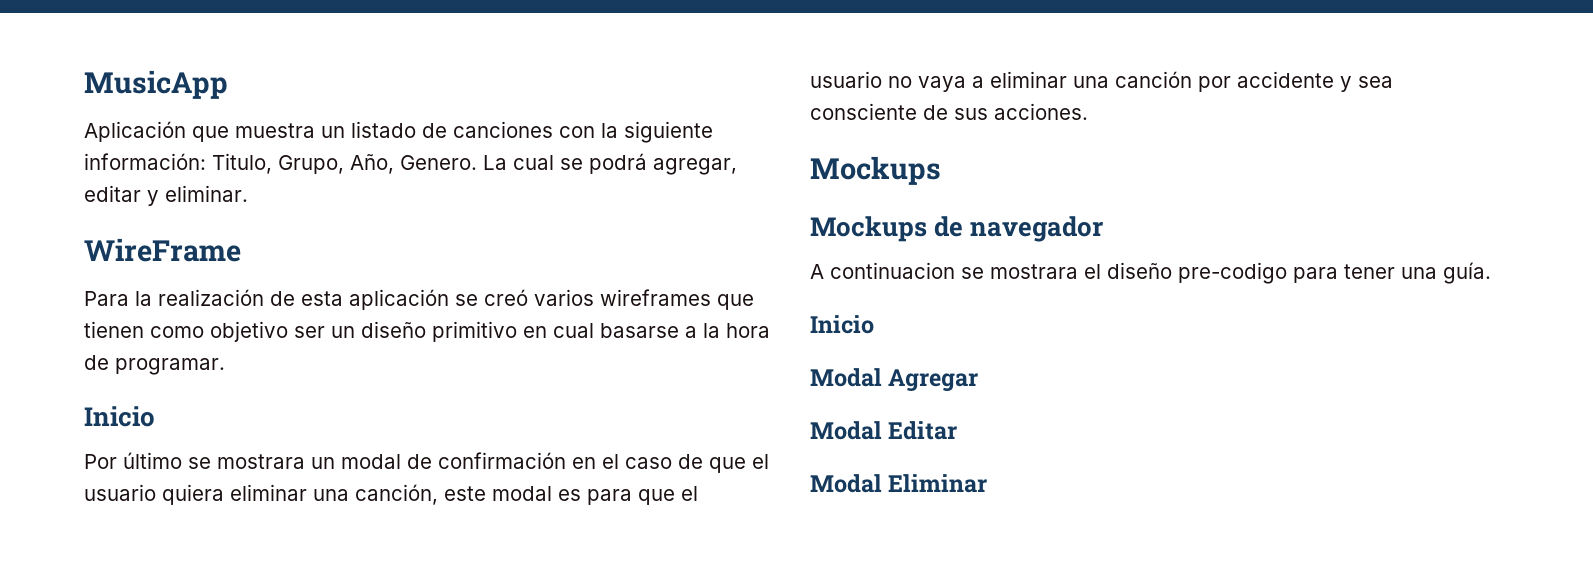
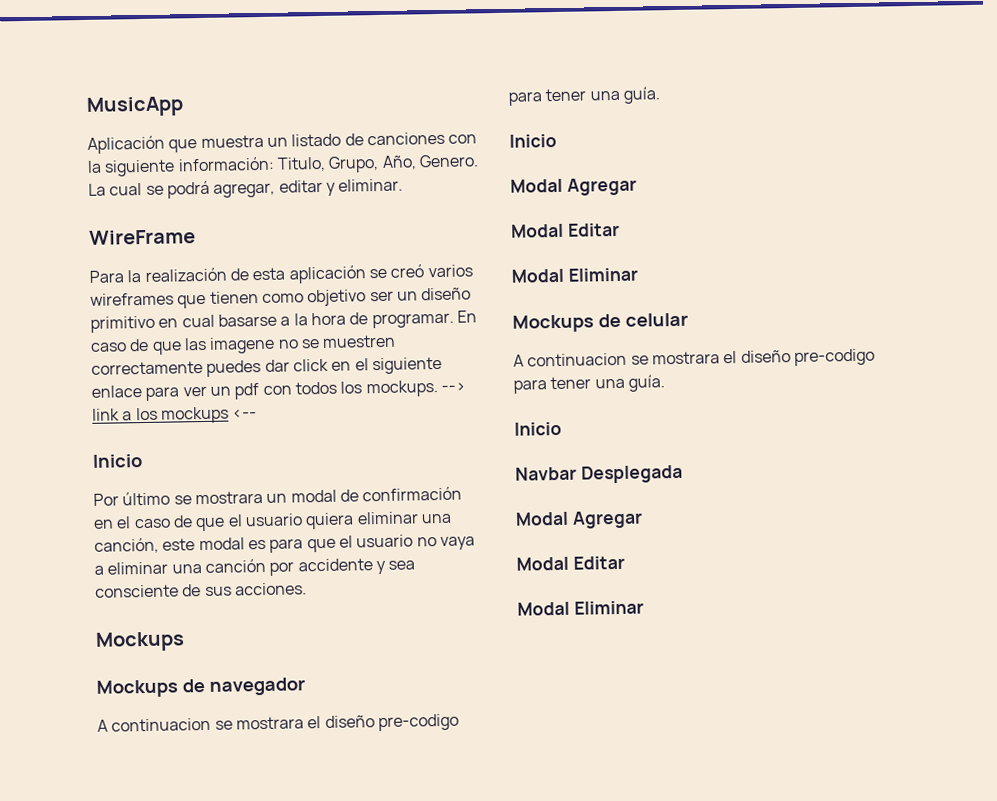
+ En caso de que las imagene no se muestren correctamente puedes dar click en el siguiente enlace para ver un pdf con todos los mockups. --> link a los mockups <--
+ Mockups de celular
+ A continuacion se mostrara el diseño pre-codigo para tener una guía.
+ Inicio
+ Navbar Desplegada
+ Modal Agregar
+ Modal Editar
+ Modal Eliminar

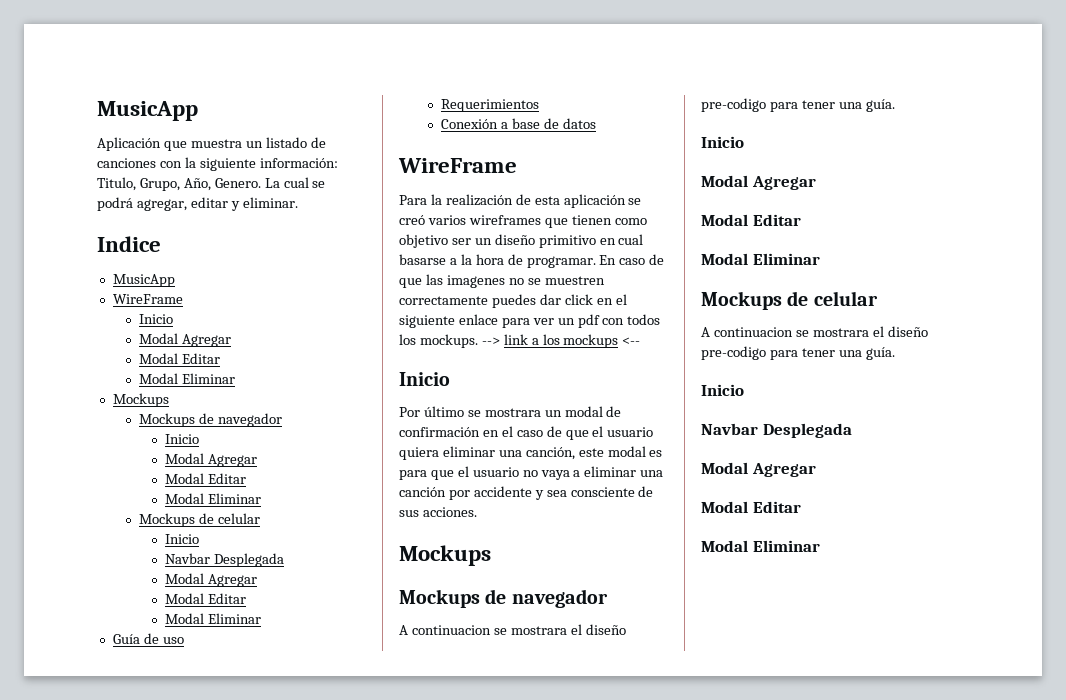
+ Indice
+ MusicApp
+ WireFrame
+ Inicio
+ Modal Agregar
+ Modal Editar
+ Modal Eliminar
+ Mockups
+ Mockups de navegador
+ Inicio
+ Modal Agregar
+ Modal Editar
+ Modal Eliminar
+ Mockups de celular
+ Inicio
+ Navbar Desplegada
+ Modal Agregar
+ Modal Editar
+ Modal Eliminar
+ Guía de uso
+ Requerimientos
+ Conexión a base de datos
- En caso de que las imagene no se muestren correctamente puedes dar click en el siguiente enlace para ver un pdf con todos los mockups.
+ En caso de que las imagenes no se muestren correctamente puedes dar click en el siguiente enlace para ver un pdf con todos los mockups.

